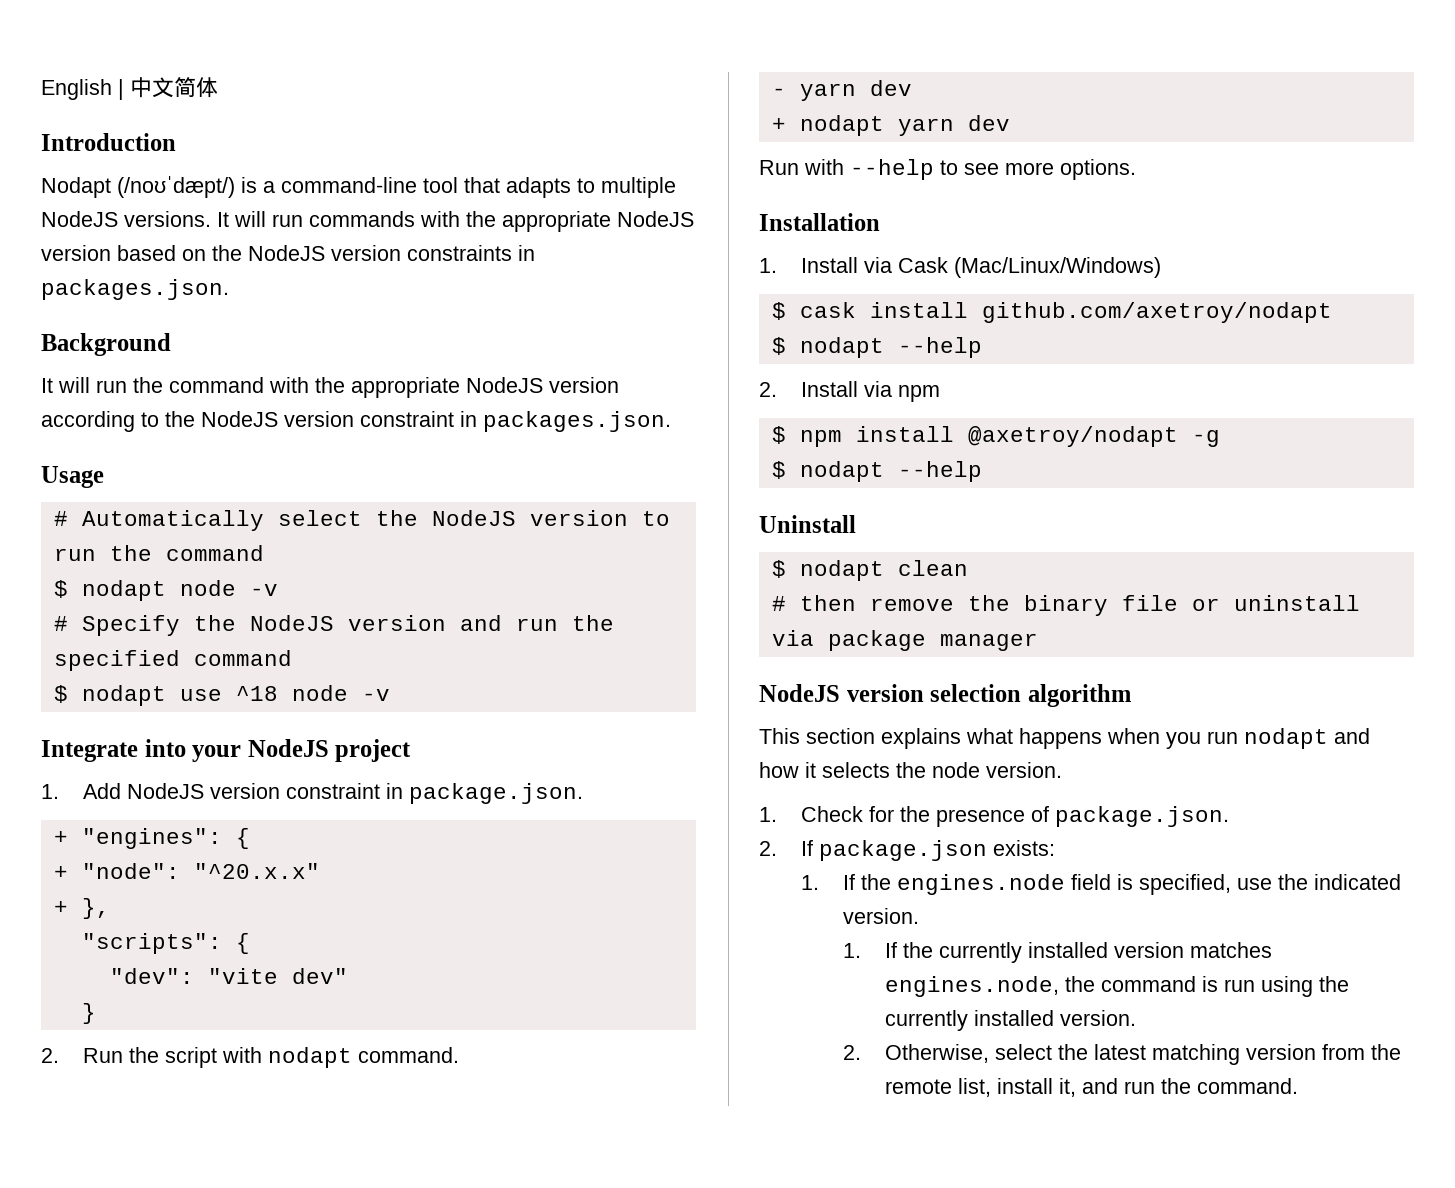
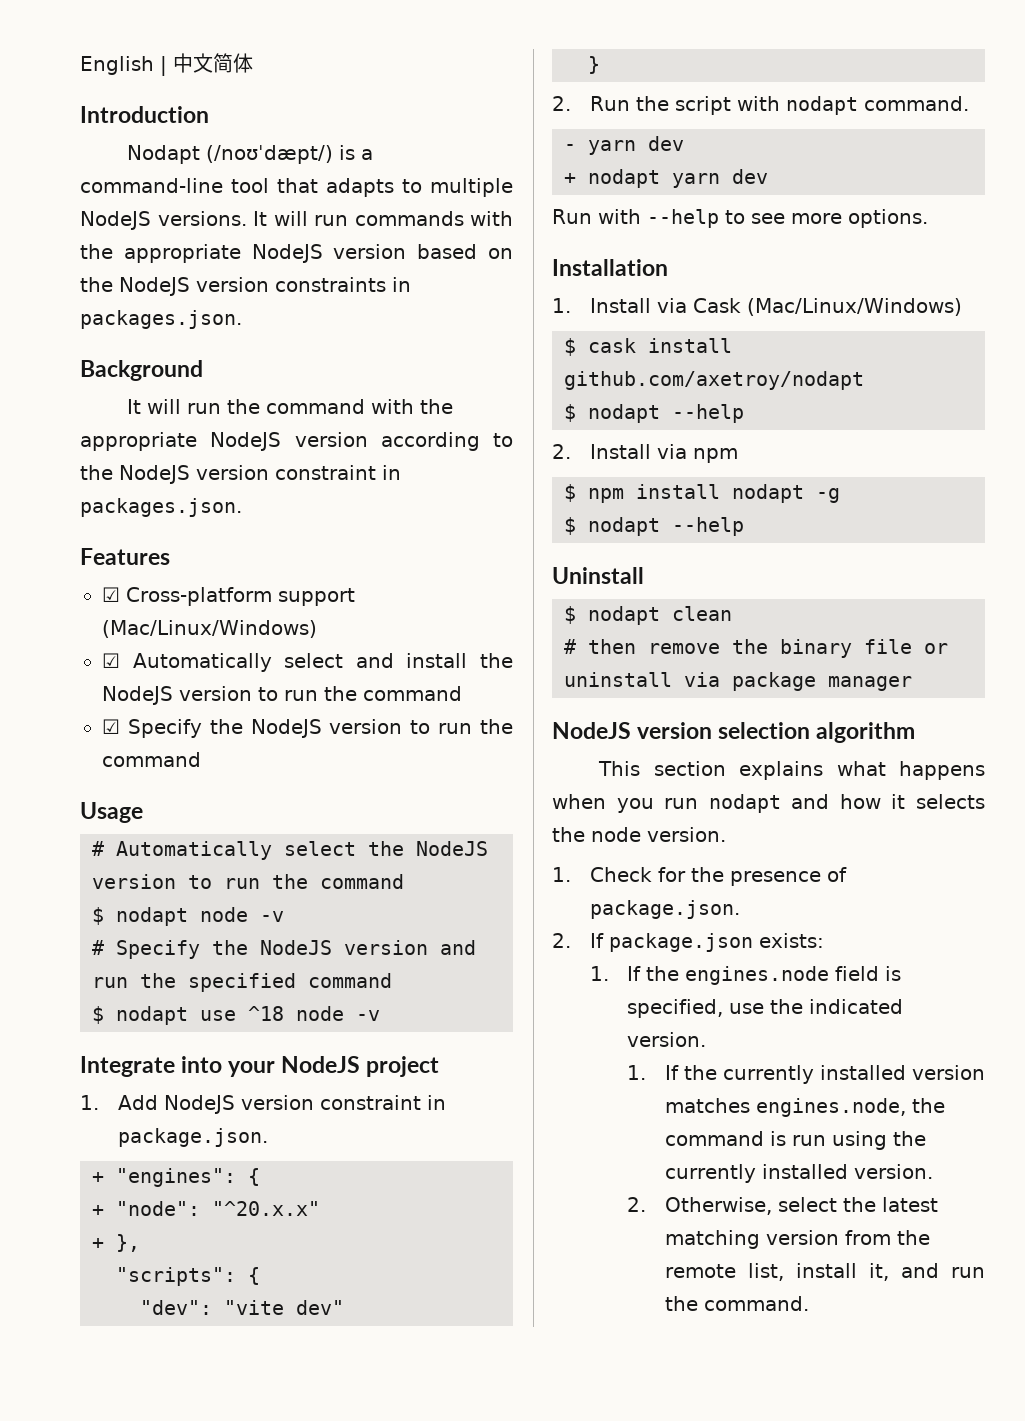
+ Features
+ ☑ Cross-platform support (Mac/Linux/Windows)
+ ☑ Automatically select and install the NodeJS version to run the command
+ ☑ Specify the NodeJS version to run the command
- $ npm install @axetroy/nodapt -g
+ $ npm install nodapt -g

